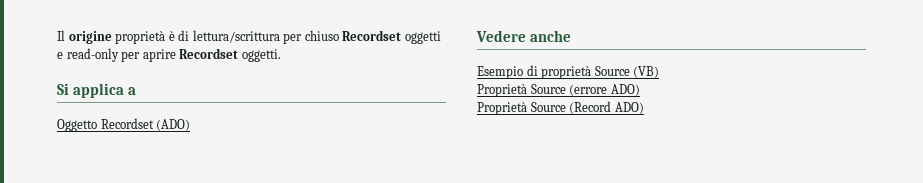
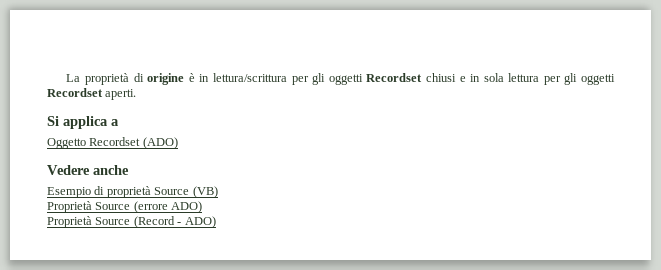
- Il origine proprietà è di lettura/scrittura per chiuso Recordset oggetti e read-only per aprire Recordset oggetti.
+ La proprietà di origine è in lettura/scrittura per gli oggetti Recordset chiusi e in sola lettura per gli oggetti Recordset aperti.
- Proprietà Source (Record ADO)
+ Proprietà Source (Record - ADO)

